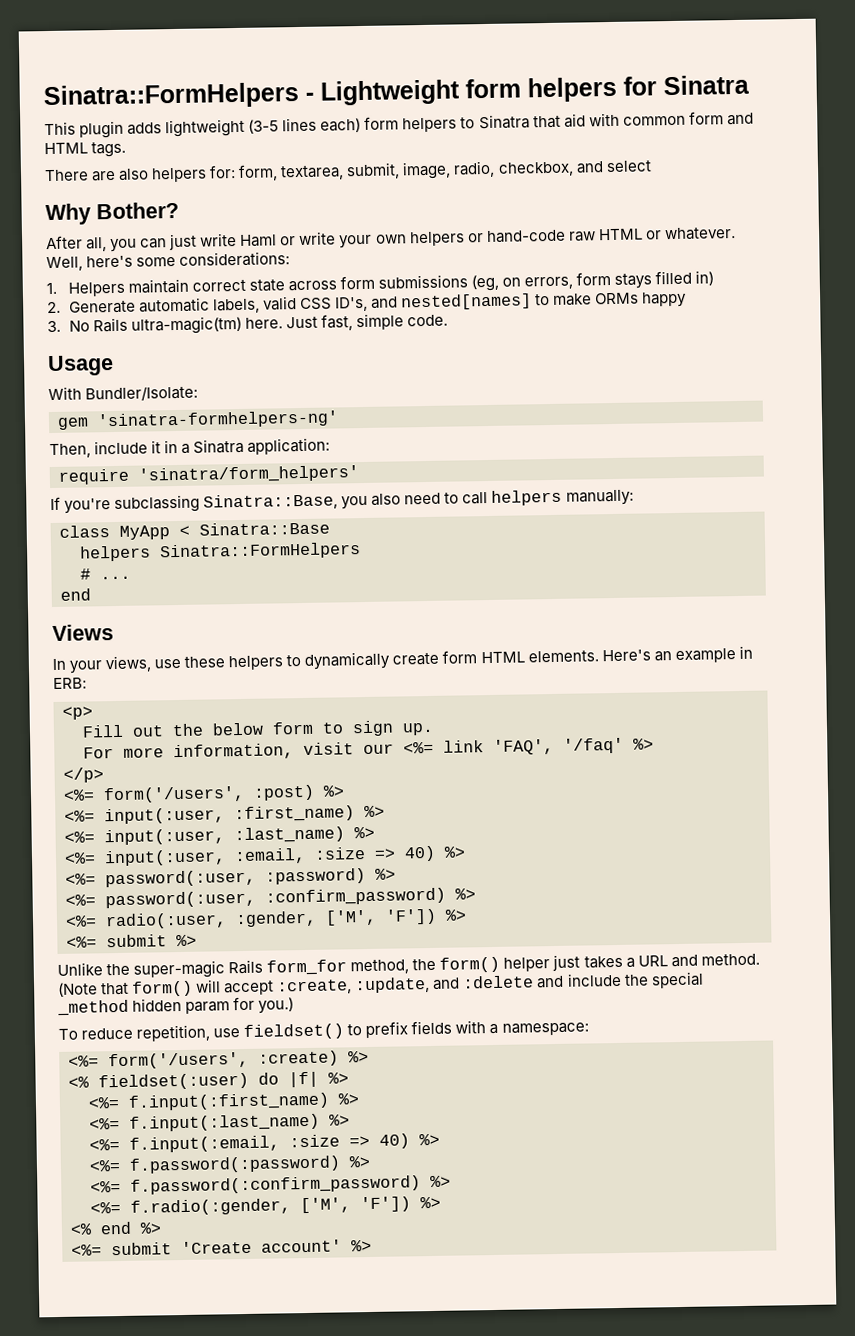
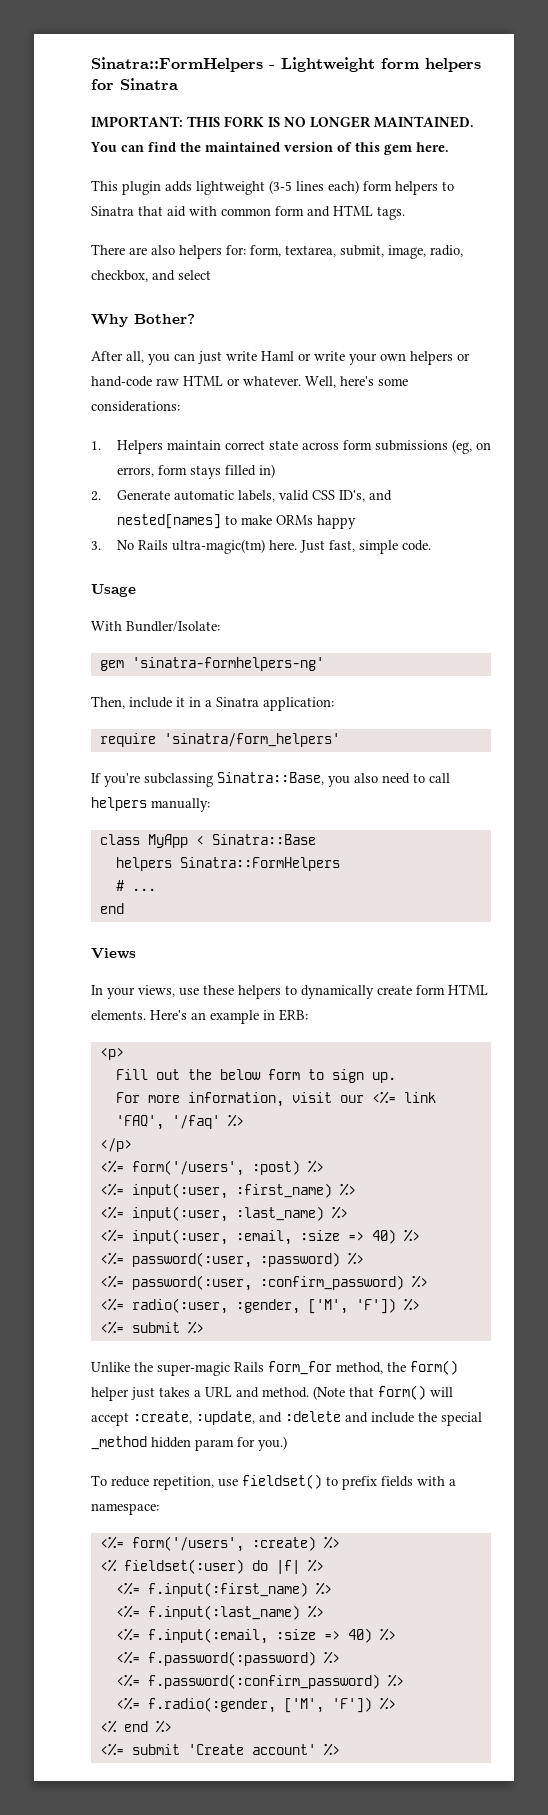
+ IMPORTANT: THIS FORK IS NO LONGER MAINTAINED. You can find the maintained version of this gem here.

